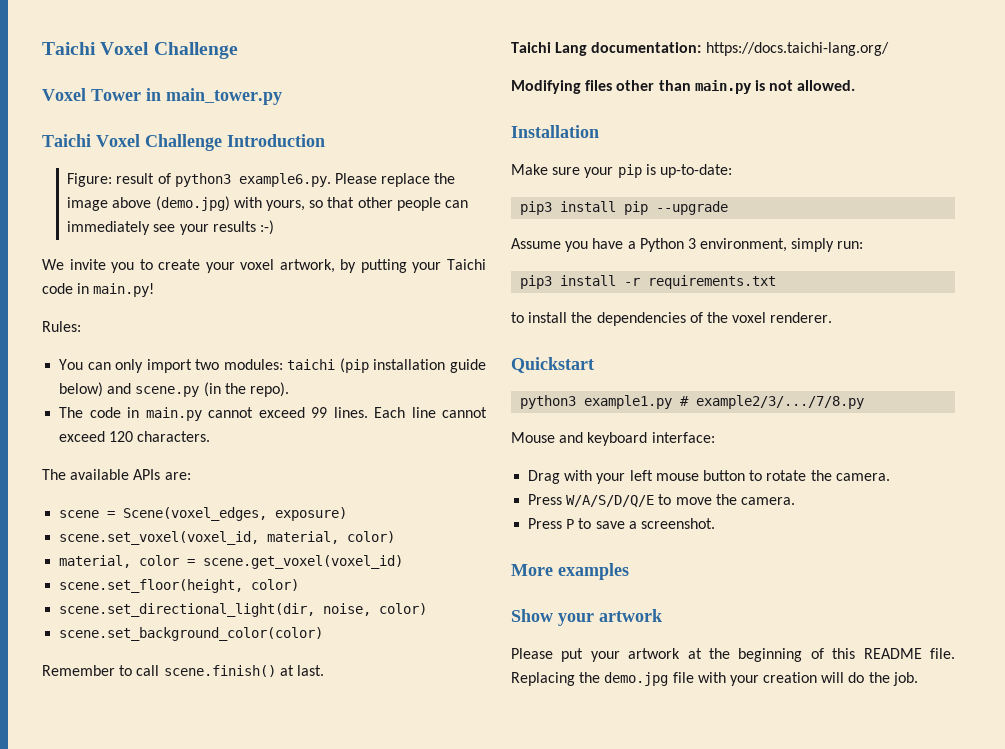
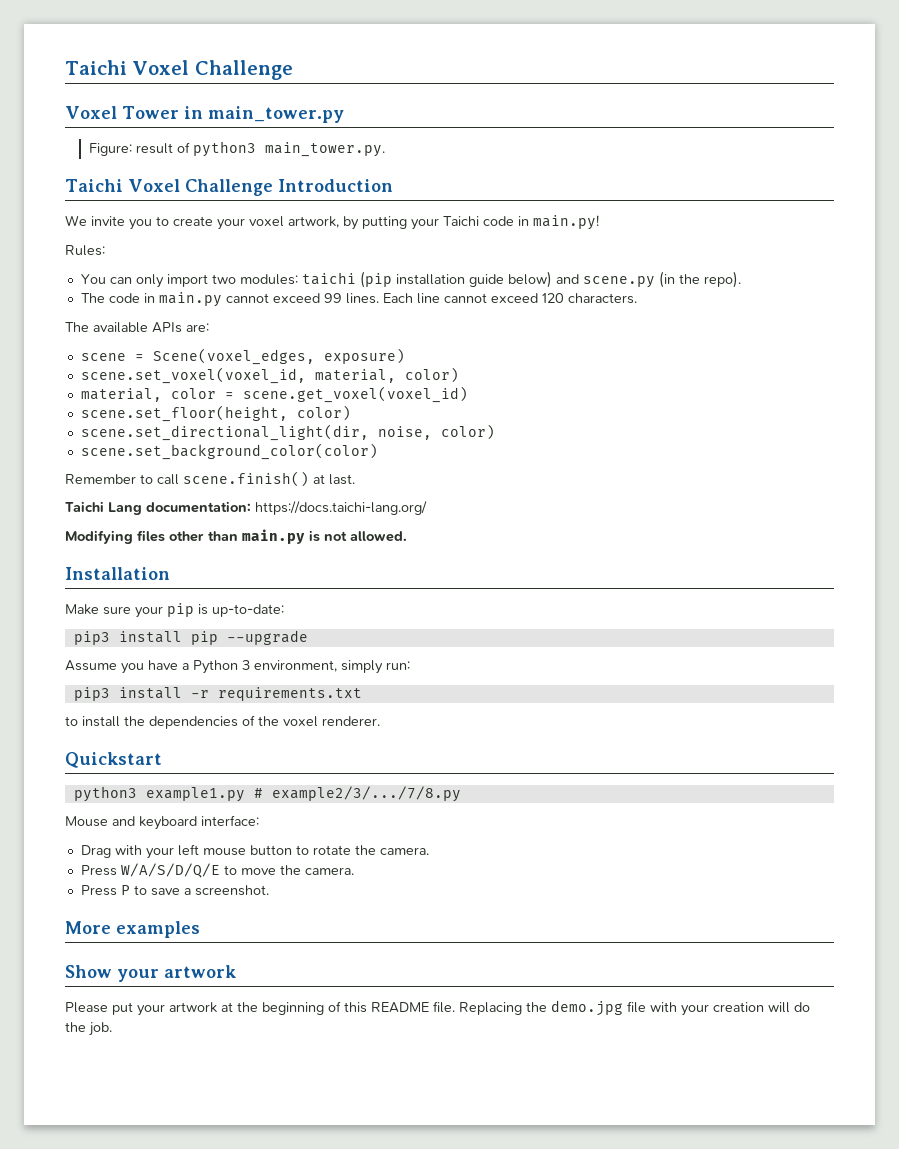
+ Figure: result of python3 main_tower.py.
- Figure: result of python3 example6.py. Please replace the image above (demo.jpg) with yours, so that other people can immediately see your results :-)

